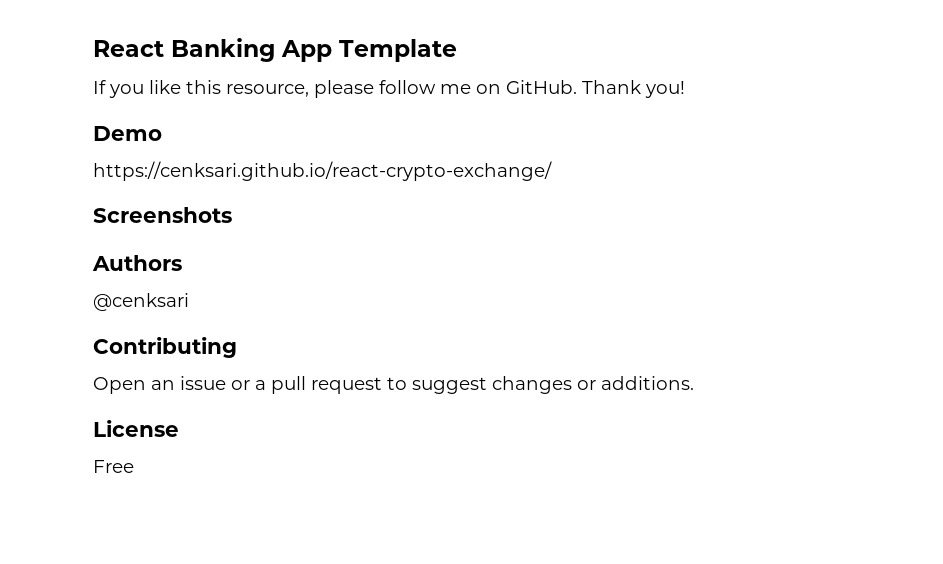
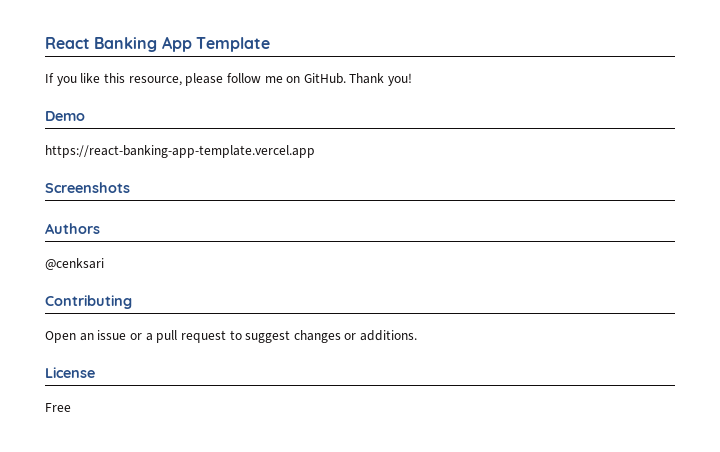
- https://cenksari.github.io/react-crypto-exchange/
+ https://react-banking-app-template.vercel.app

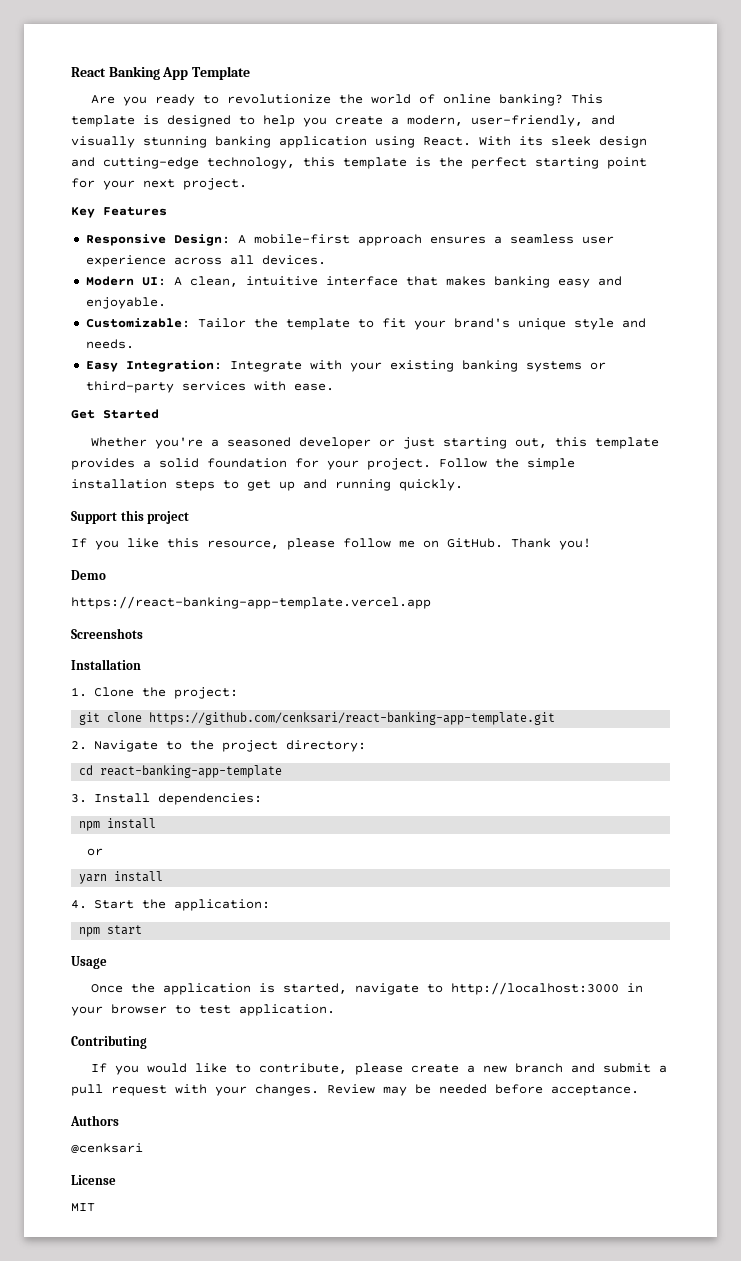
+ Are you ready to revolutionize the world of online banking? This template is designed to help you create a modern, user-friendly, and visually stunning banking application using React. With its sleek design and cutting-edge technology, this template is the perfect starting point for your next project.
+ Key Features
+ Responsive Design: A mobile-first approach ensures a seamless user experience across all devices.
+ Modern UI: A clean, intuitive interface that makes banking easy and enjoyable.
+ Customizable: Tailor the template to fit your brand's unique style and needs.
+ Easy Integration: Integrate with your existing banking systems or third-party services with ease.
+ Get Started
+ Whether you're a seasoned developer or just starting out, this template provides a solid foundation for your project. Follow the simple installation steps to get up and running quickly.
+ Support this project
+ Installation
+ 1. Clone the project:
+ git clone https://github.com/cenksari/react-banking-app-template.git
+ 2. Navigate to the project directory:
+ cd react-banking-app-template
+ 3. Install dependencies:
+ npm install
+ or
+ yarn install
+ 4. Start the application:
+ npm start
+ Usage
+ Once the application is started, navigate to http://localhost:3000 in your browser to test application.
+ Contributing
+ If you would like to contribute, please create a new branch and submit a pull request with your changes. Review may be needed before acceptance.
  Authors
  @cenksari
- Contributing
- Open an issue or a pull request to suggest changes or additions.
- Free
+ MIT

